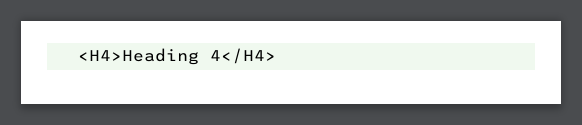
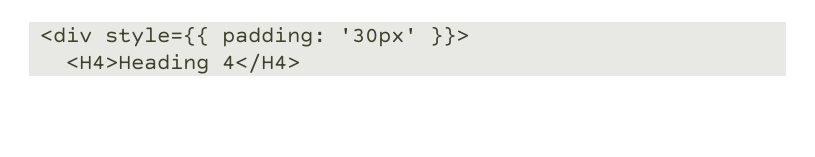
+ <div style={{ padding: '30px' }}>

